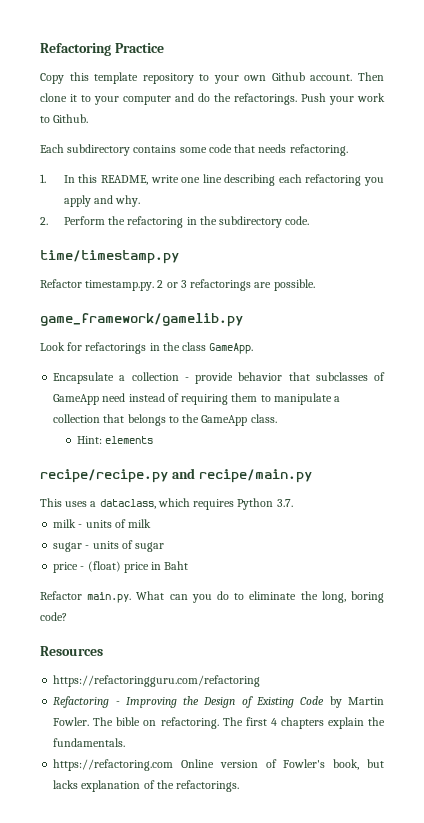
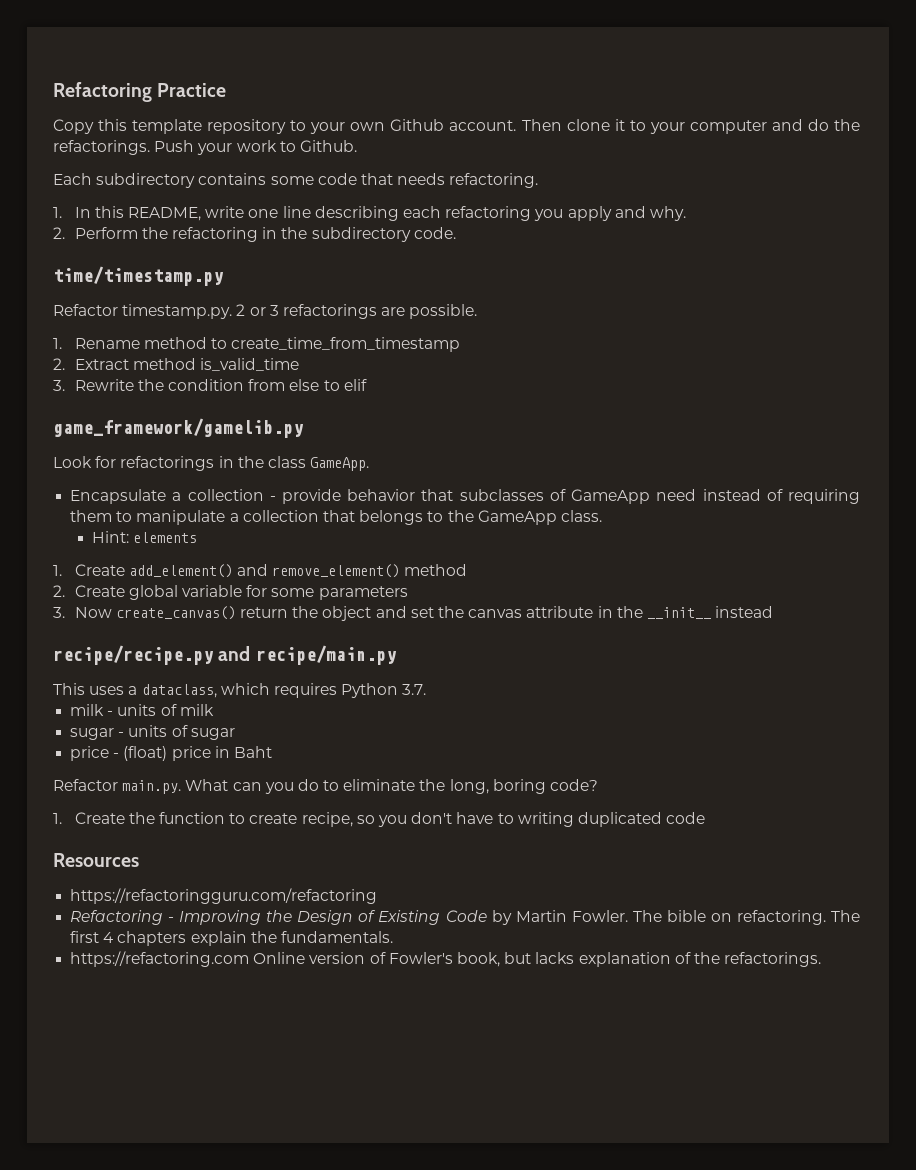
+ 1. Rename method to create_time_from_timestamp
+ 2. Extract method is_valid_time
+ 3. Rewrite the condition from else to elif
+ 1. Create add_element() and remove_element() method
+ 2. Create global variable for some parameters
+ 3. Now create_canvas() return the object and set the canvas attribute in the __init__ instead
+ 1. Create the function to create recipe, so you don't have to writing duplicated code

